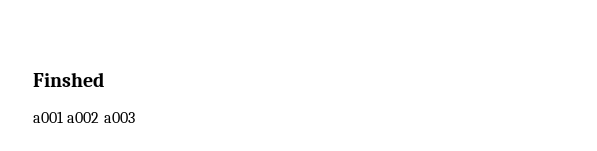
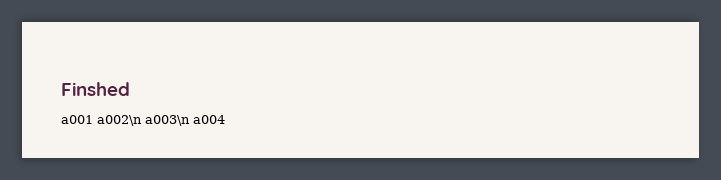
- a001 a002 a003
+ a001 a002\n a003\n a004

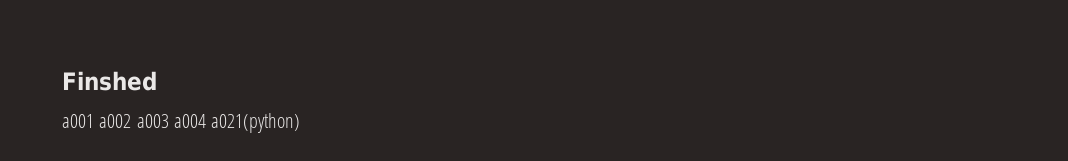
- a001 a002\n a003\n a004
+ a001 a002 a003 a004 a021(python)

